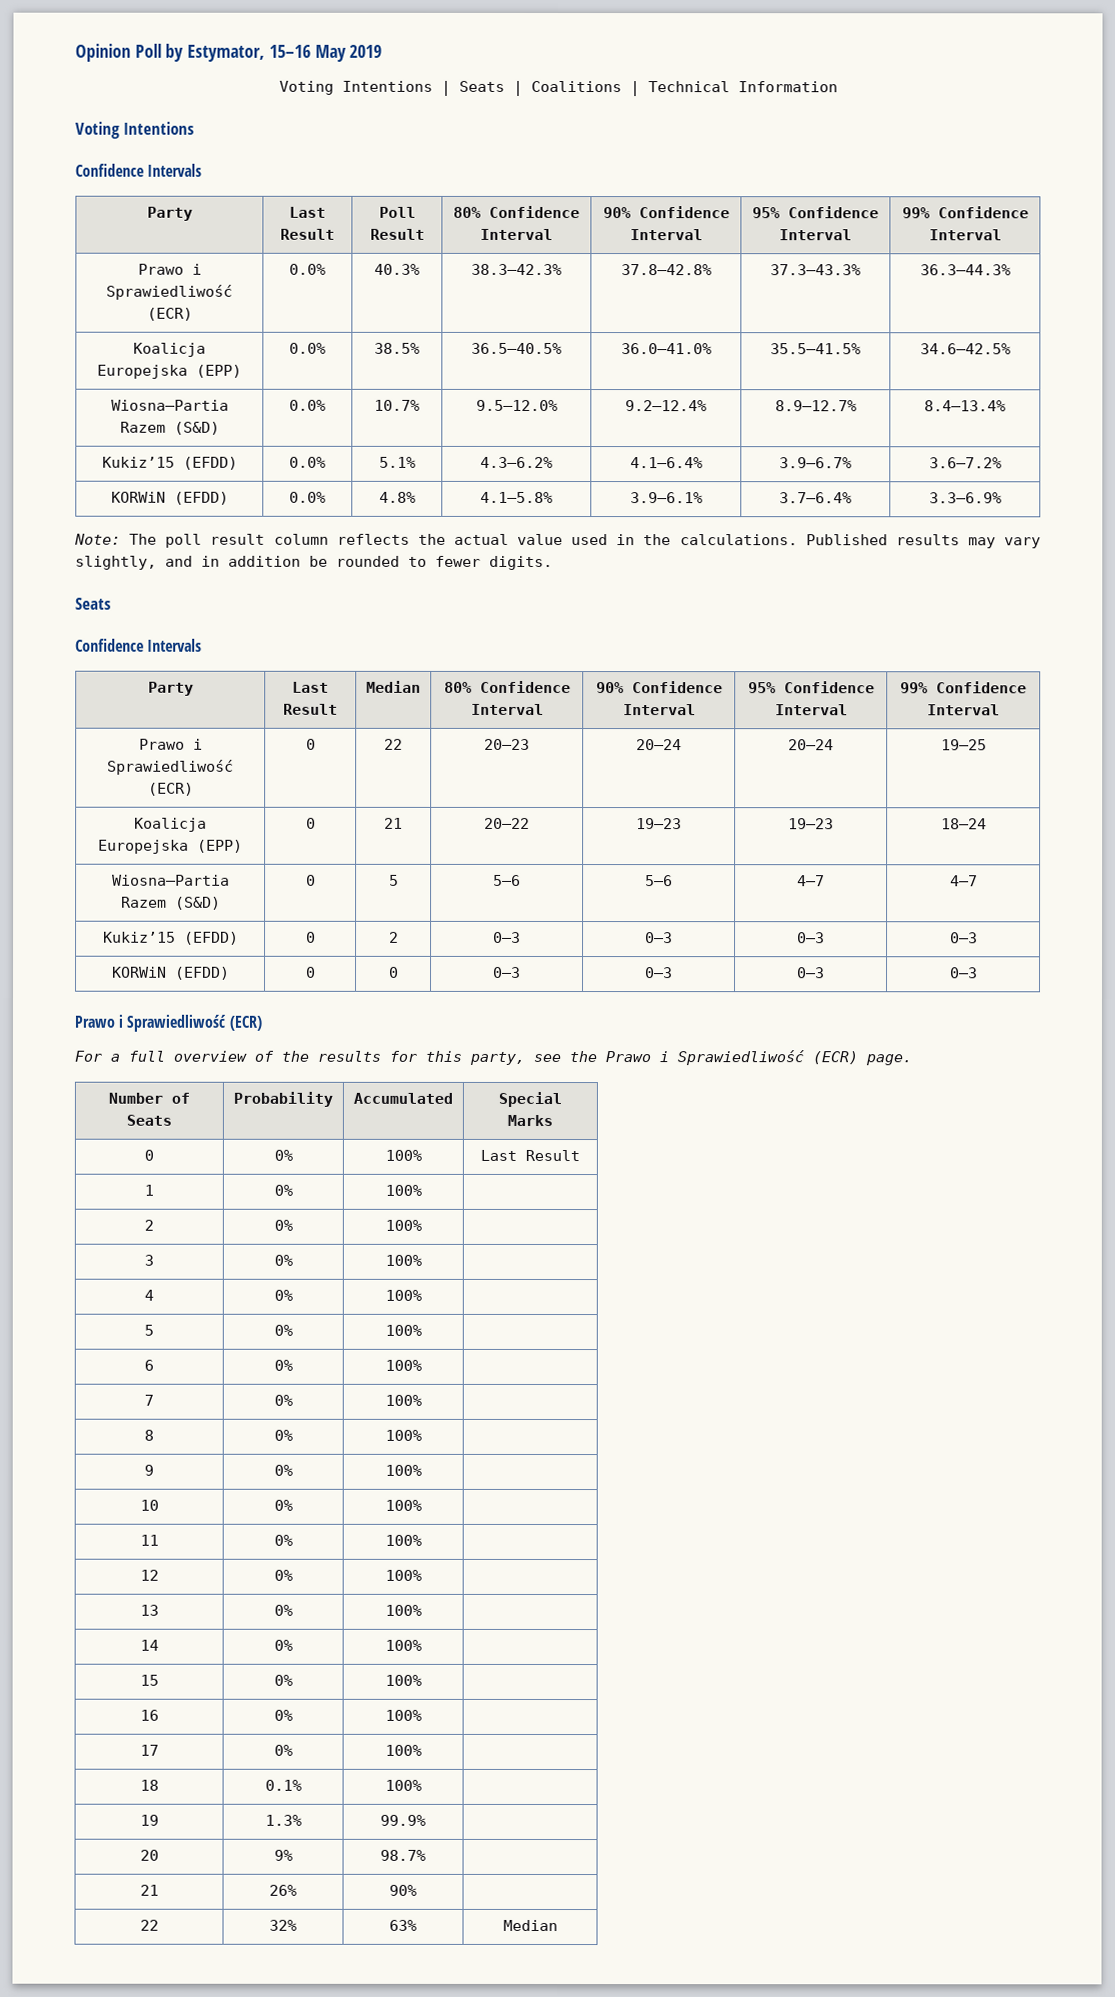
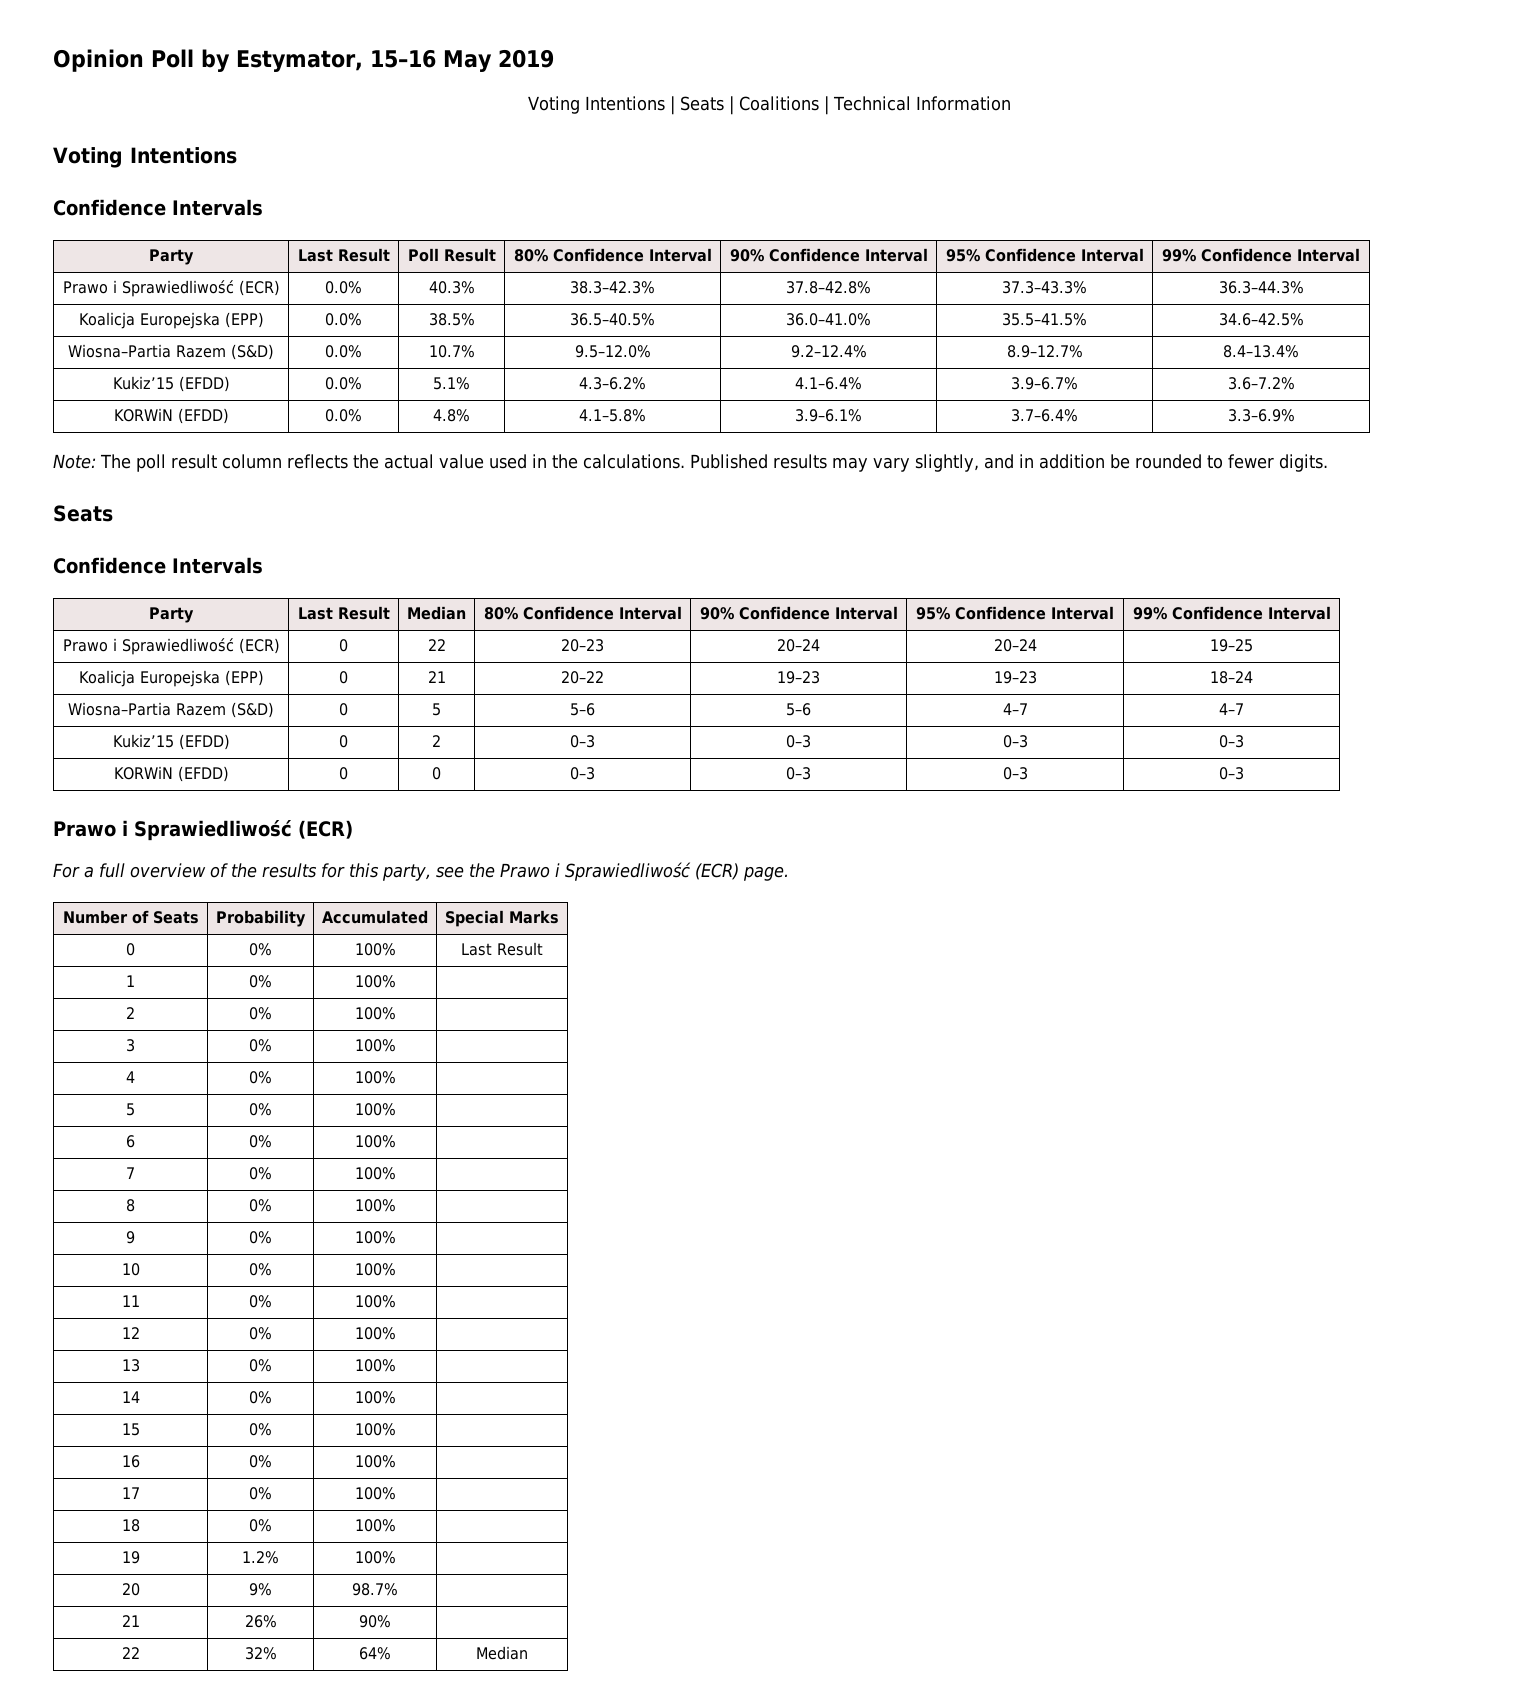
- 18 | 0.1% | 100% |
+ 18 | 0% | 100% |
- 19 | 1.3% | 99.9% |
+ 19 | 1.2% | 100% |
- 22 | 32% | 63% | Median
+ 22 | 32% | 64% | Median

